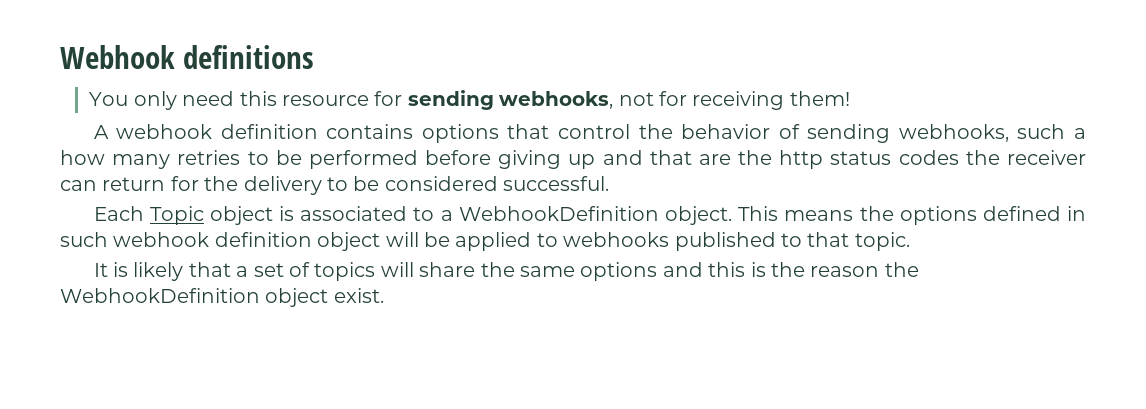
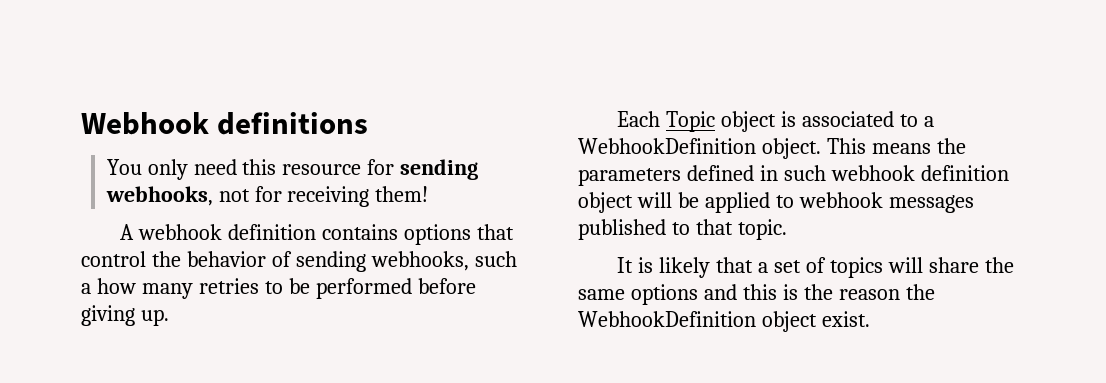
- A webhook definition contains options that control the behavior of sending webhooks, such a how many retries to be performed before giving up and that are the http status codes the receiver can return for the delivery to be considered successful.
+ A webhook definition contains options that control the behavior of sending webhooks, such a how many retries to be performed before giving up.
- This means the options defined in such webhook definition object will be applied to webhooks published to that topic.
+ This means the parameters defined in such webhook definition object will be applied to webhook messages published to that topic.

